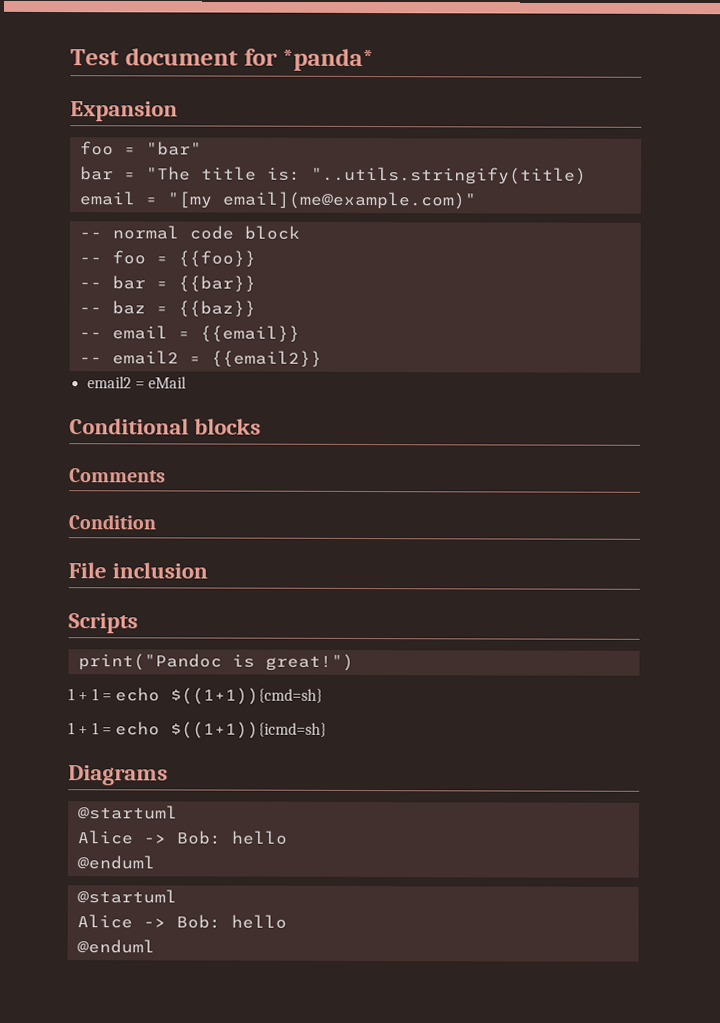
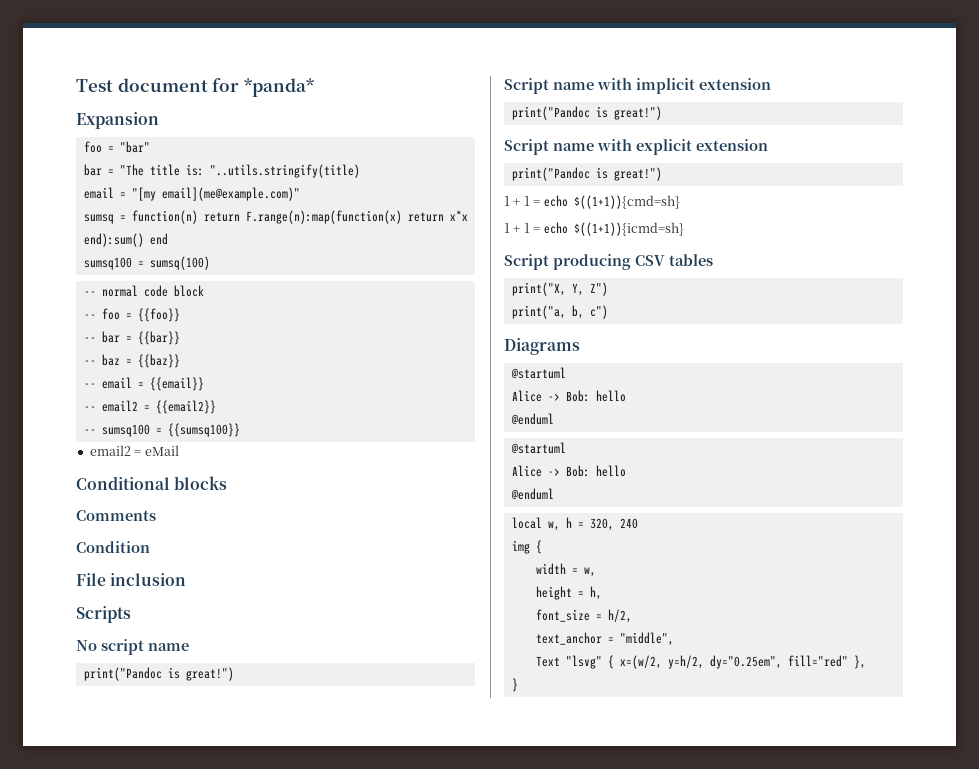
+ sumsq = function(n) return F.range(n):map(function(x) return x*x end):sum() end
+ sumsq100 = sumsq(100)
+ -- sumsq100 = {{sumsq100}}
+ No script name
+ print("Pandoc is great!")
+ Script name with implicit extension
+ print("Pandoc is great!")
+ Script name with explicit extension
+ Script producing CSV tables
+ print("X, Y, Z")
+ print("a, b, c")
+ local w, h = 320, 240
+ img {
+ width = w,
+ height = h,
+ font_size = h/2,
+ text_anchor = "middle",
+ Text "lsvg" { x=(w/2, y=h/2, dy="0.25em", fill="red" },
+ }

